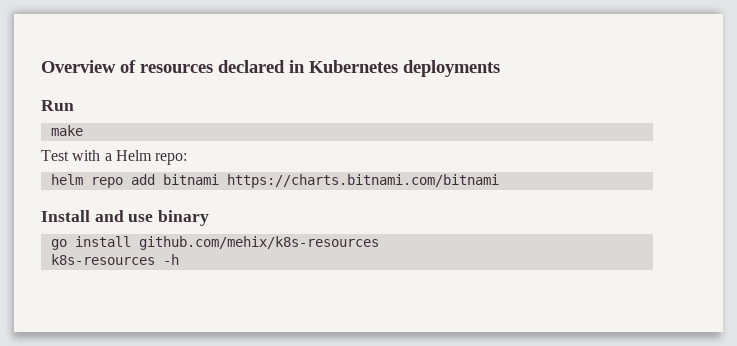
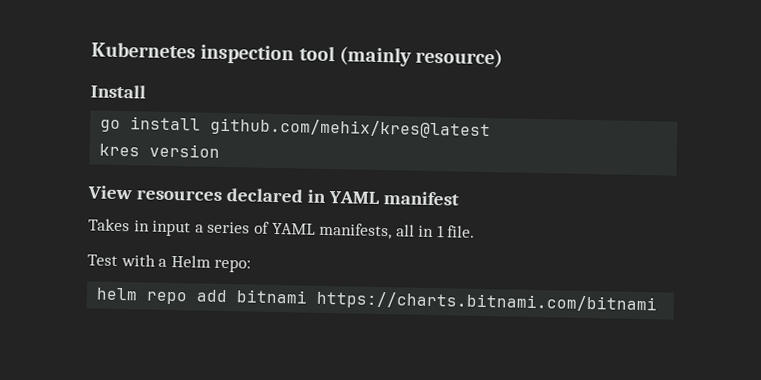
- Overview of resources declared in Kubernetes deployments
- Run
- make
+ Kubernetes inspection tool (mainly resource)
+ Install
+ go install github.com/mehix/kres@latest
+ kres version
+ View resources declared in YAML manifest
+ Takes in input a series of YAML manifests, all in 1 file.
- Install and use binary
- go install github.com/mehix/k8s-resources
- k8s-resources -h

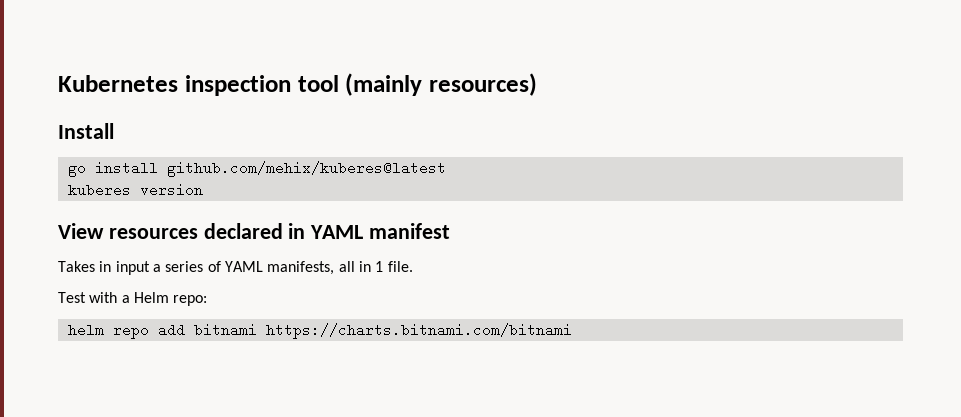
- Kubernetes inspection tool (mainly resource)
+ Kubernetes inspection tool (mainly resources)
- go install github.com/mehix/kres@latest
- kres version
+ go install github.com/mehix/kuberes@latest
+ kuberes version

